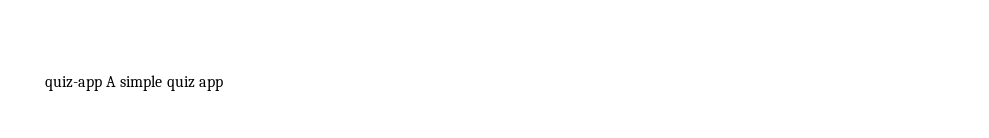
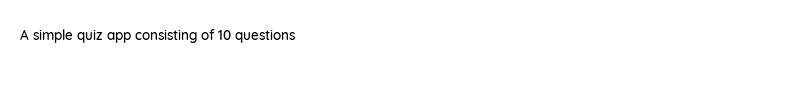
- quiz-app A simple quiz app
+ A simple quiz app consisting of 10 questions

